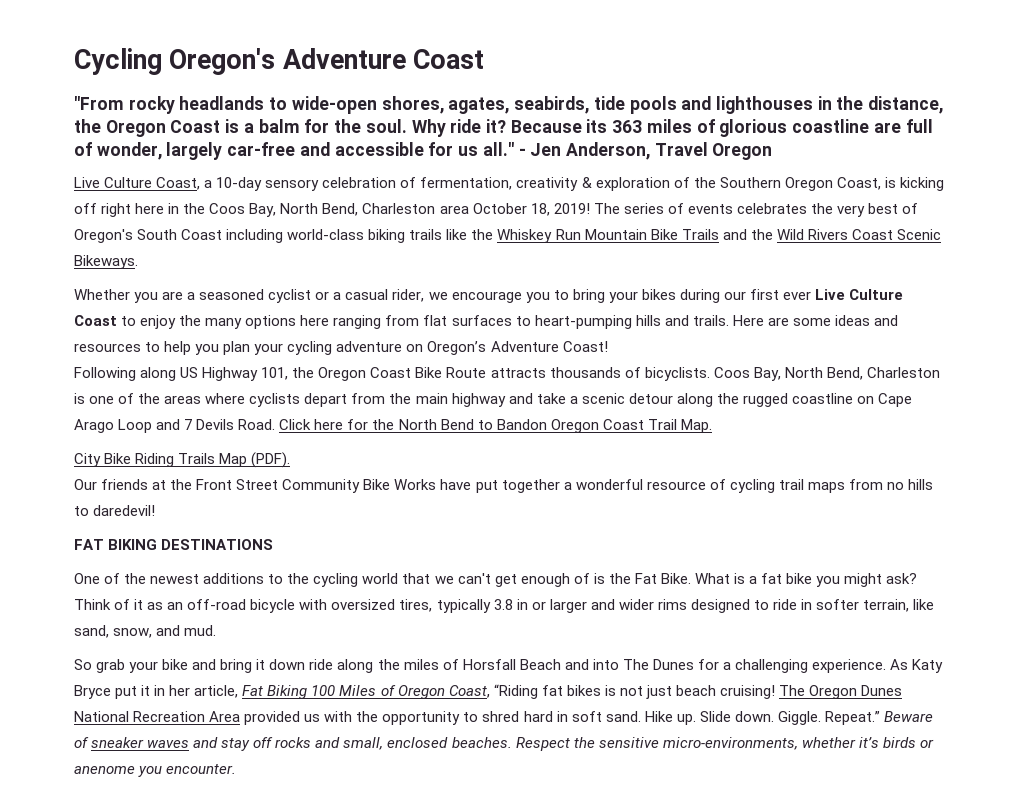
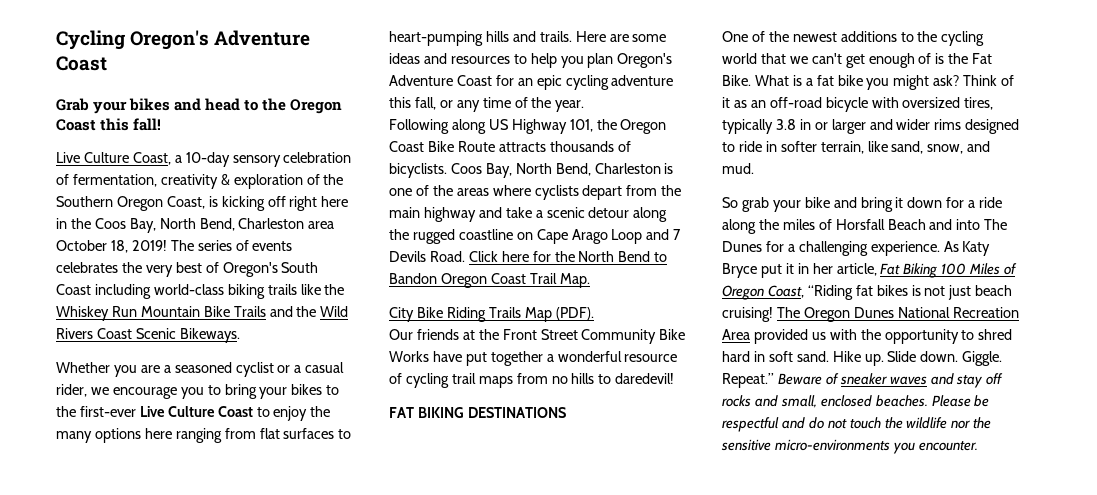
- "From rocky headlands to wide-open shores, agates, seabirds, tide pools and lighthouses in the distance, the Oregon Coast is a balm for the soul. Why ride it? Because its 363 miles of glorious coastline are full of wonder, largely car-free and accessible for us all." - Jen Anderson, Travel Oregon
+ Grab your bikes and head to the Oregon Coast this fall!
- Whether you are a seasoned cyclist or a casual rider, we encourage you to bring your bikes during our first ever Live Culture Coast to enjoy the many options here ranging from flat surfaces to heart-pumping hills and trails.
+ Whether you are a seasoned cyclist or a casual rider, we encourage you to bring your bikes to the first-ever Live Culture Coast to enjoy the many options here ranging from flat surfaces to heart-pumping hills and trails.
- Here are some ideas and resources to help you plan your cycling adventure on Oregon’s Adventure Coast!
+ Here are some ideas and resources to help you plan Oregon's Adventure Coast for an epic cycling adventure this fall, or any time of the year.
- So grab your bike and bring it down ride along the miles of Horsfall Beach and into The Dunes for a challenging experience.
+ So grab your bike and bring it down for a ride along the miles of Horsfall Beach and into The Dunes for a challenging experience.
- Respect the sensitive micro-environments, whether it’s birds or anenome you encounter.
+ Please be respectful and do not touch the wildlife nor the sensitive micro-environments you encounter.

